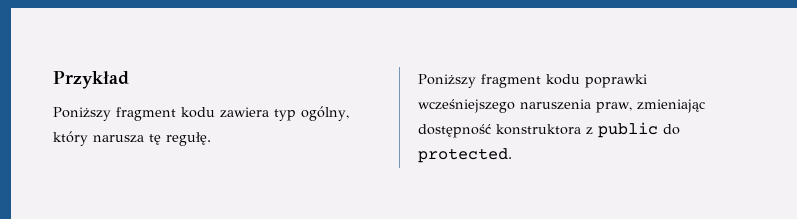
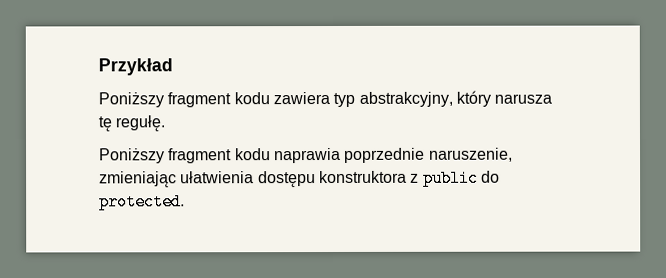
- Poniższy fragment kodu zawiera typ ogólny, który narusza tę regułę.
+ Poniższy fragment kodu zawiera typ abstrakcyjny, który narusza tę regułę.
- Poniższy fragment kodu poprawki wcześniejszego naruszenia praw, zmieniając dostępność konstruktora z public do protected.
+ Poniższy fragment kodu naprawia poprzednie naruszenie, zmieniając ułatwienia dostępu konstruktora z public do protected.

